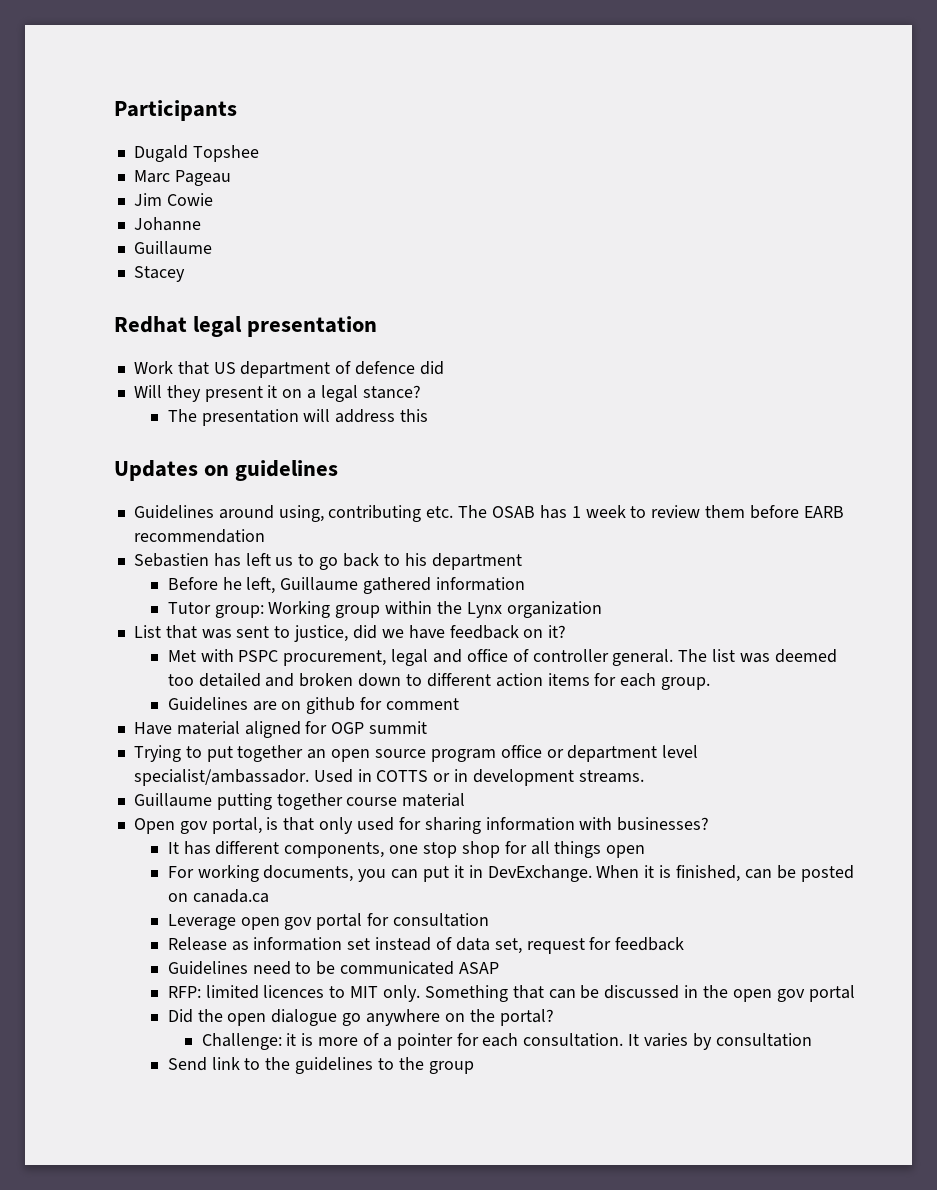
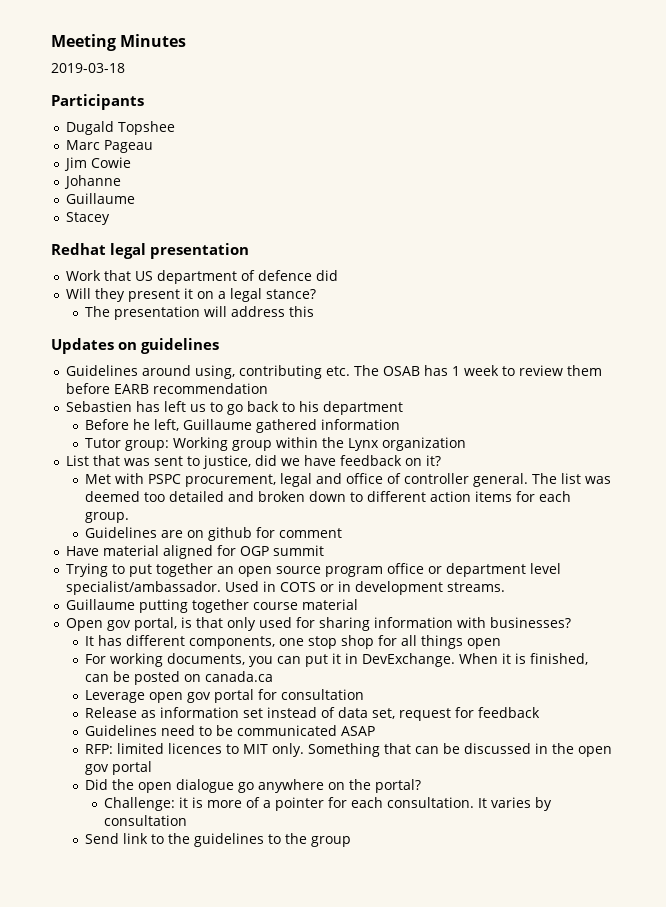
+ Meeting Minutes
+ 2019-03-18
- Used in COTTS or in development streams.
+ Used in COTS or in development streams.

